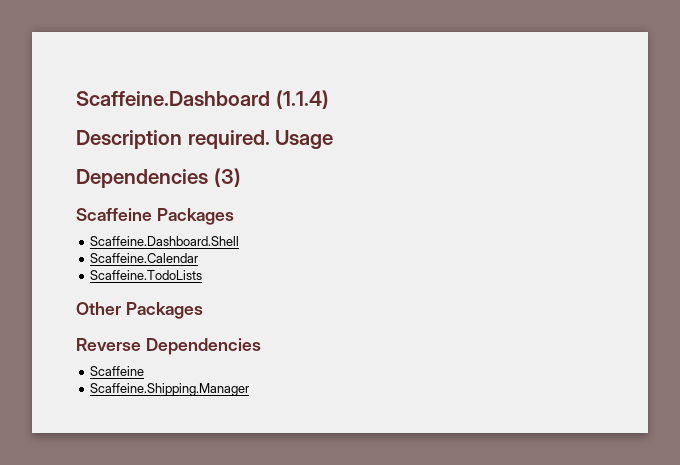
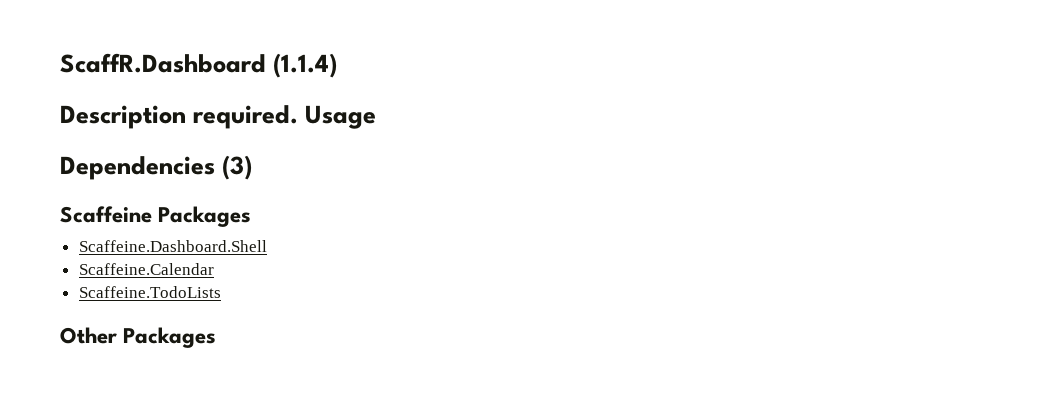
- Scaffeine.Dashboard (1.1.4)
+ ScaffR.Dashboard (1.1.4)
- Reverse Dependencies
- Scaffeine
- Scaffeine.Shipping.Manager

